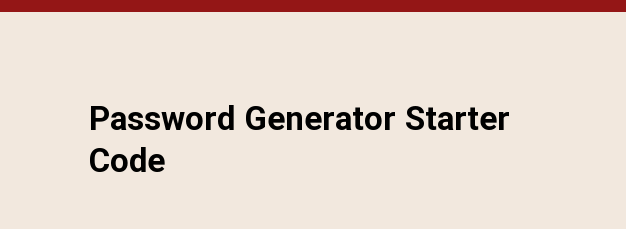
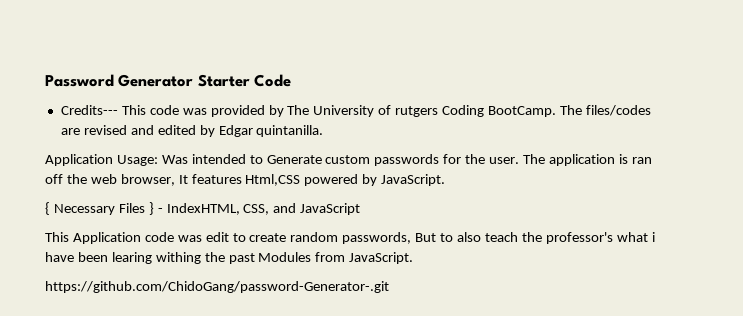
+ Credits--- This code was provided by The University of rutgers Coding BootCamp. The files/codes are revised and edited by Edgar quintanilla.
+ Application Usage: Was intended to Generate custom passwords for the user. The application is ran off the web browser, It features Html,CSS powered by JavaScript.
+ { Necessary Files } - IndexHTML, CSS, and JavaScript
+ This Application code was edit to create random passwords, But to also teach the professor's what i have been learing withing the past Modules from JavaScript.
+ https://github.com/ChidoGang/password-Generator-.git

